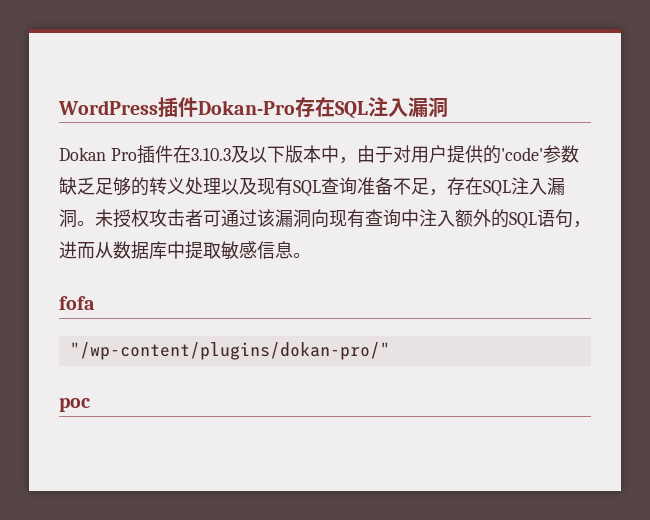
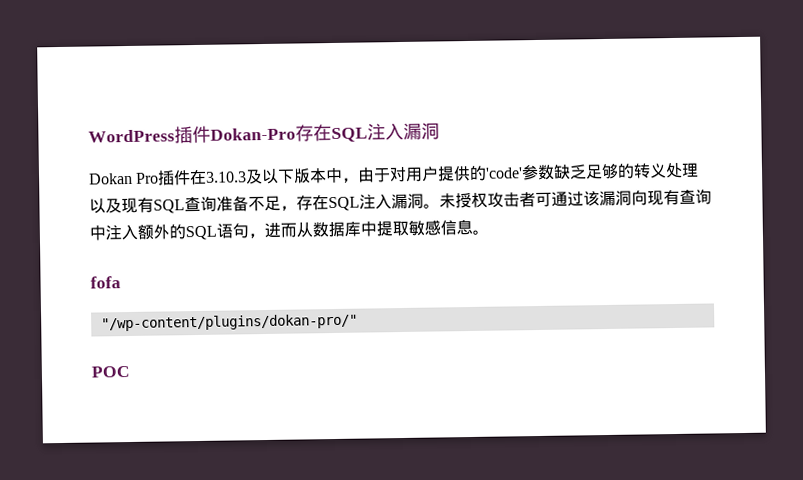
- poc
+ POC

